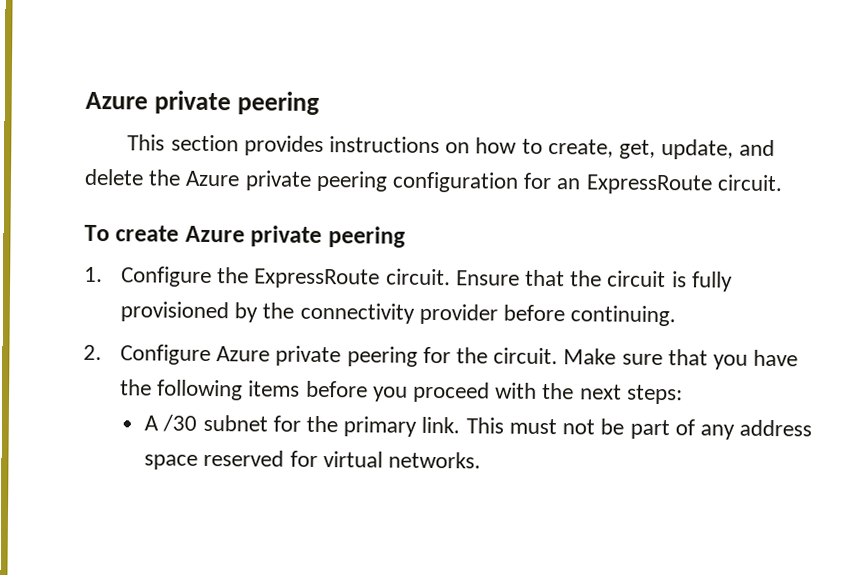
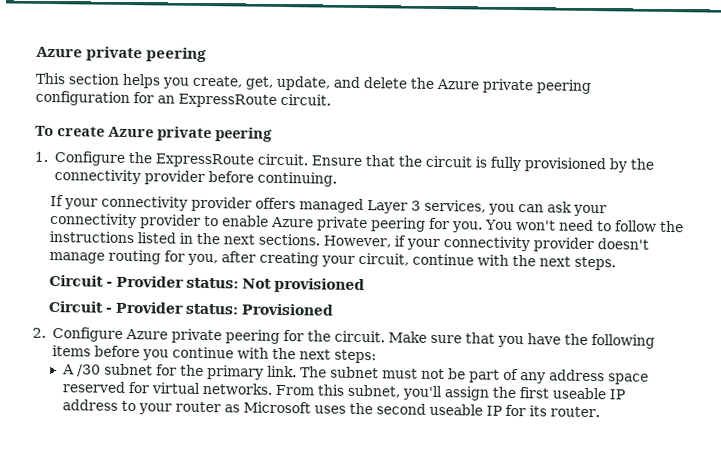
- This section provides instructions on how to create, get, update, and delete the Azure private peering configuration for an ExpressRoute circuit.
+ This section helps you create, get, update, and delete the Azure private peering configuration for an ExpressRoute circuit.
+ If your connectivity provider offers managed Layer 3 services, you can ask your connectivity provider to enable Azure private peering for you. You won't need to follow the instructions listed in the next sections. However, if your connectivity provider doesn't manage routing for you, after creating your circuit, continue with the next steps.
+ Circuit - Provider status: Not provisioned
+ Circuit - Provider status: Provisioned
- Make sure that you have the following items before you proceed with the next steps:
+ Make sure that you have the following items before you continue with the next steps:
- This must not be part of any address space reserved for virtual networks.
+ The subnet must not be part of any address space reserved for virtual networks.
+ From this subnet, you'll assign the first useable IP address to your router as Microsoft uses the second useable IP for its router.

